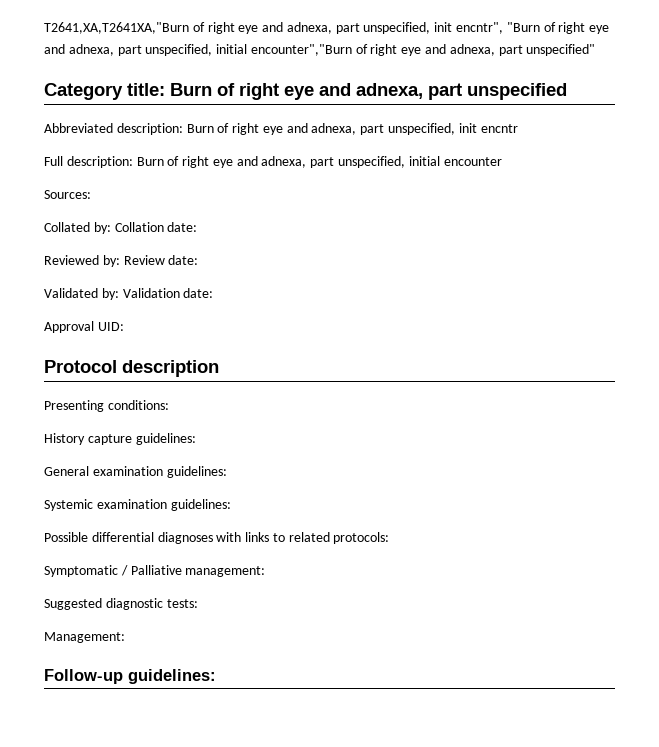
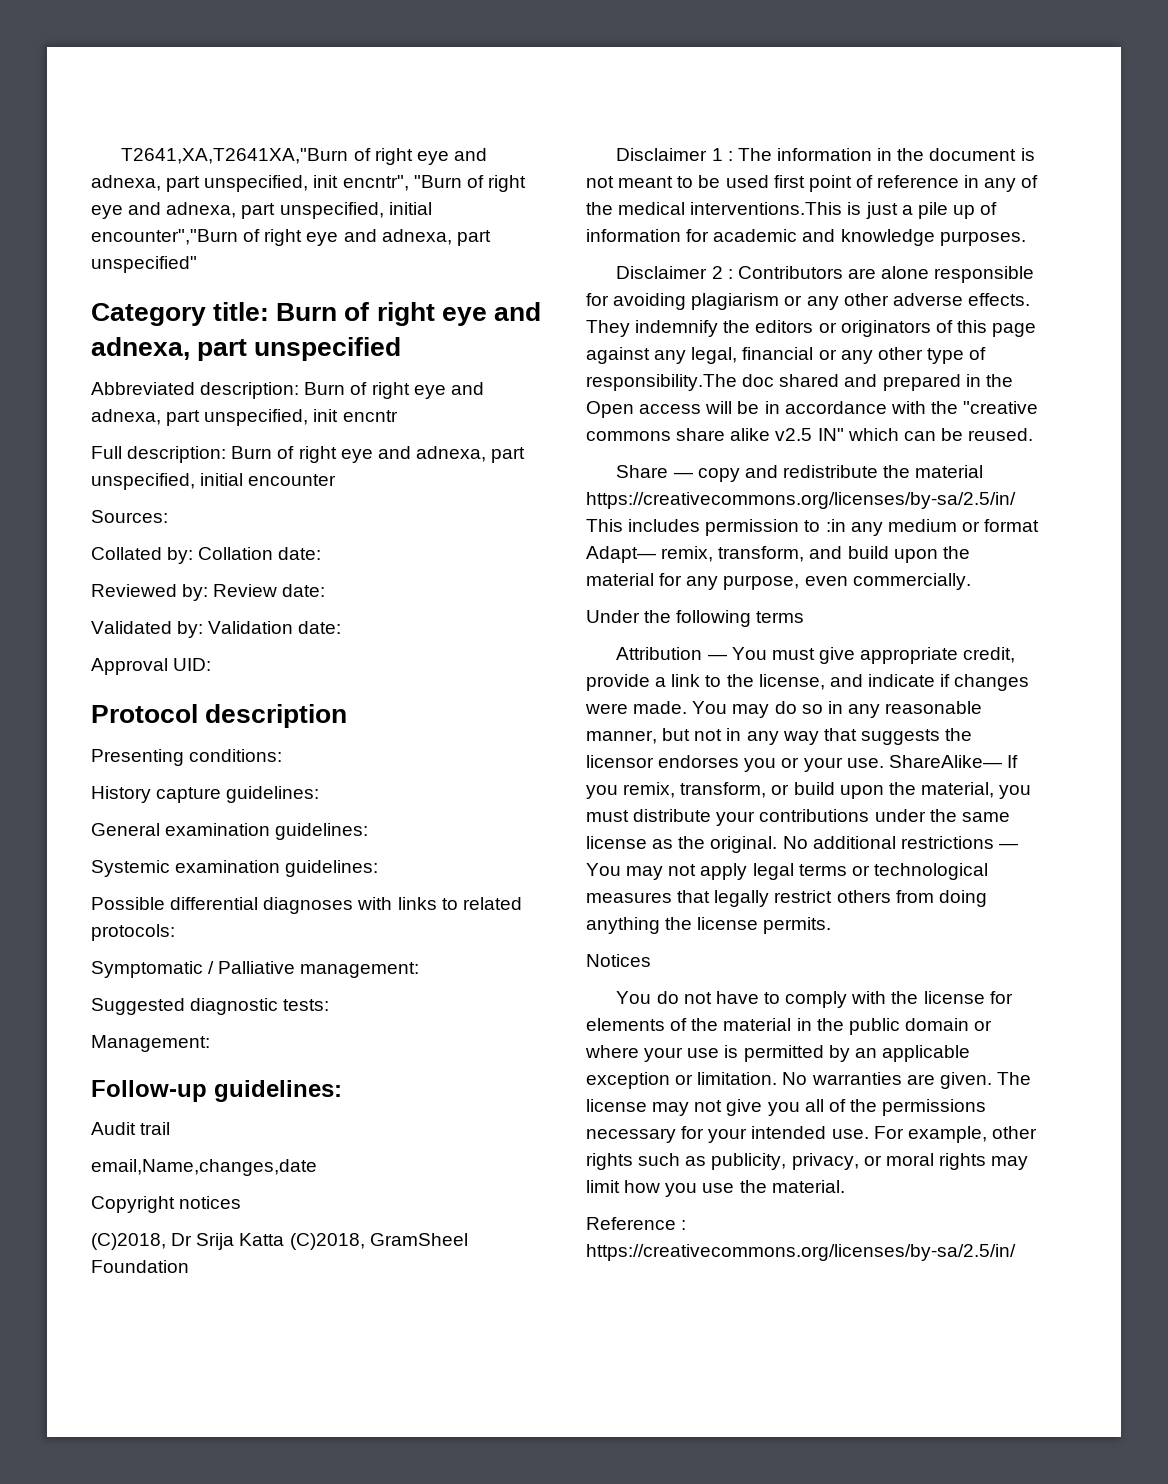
+ Audit trail
+ email,Name,changes,date
+ Copyright notices
+ (C)2018, Dr Srija Katta (C)2018, GramSheel Foundation
+ Disclaimer 1 : The information in the document is not meant to be used first point of reference in any of the medical interventions.This is just a pile up of information for academic and knowledge purposes.
+ Disclaimer 2 : Contributors are alone responsible for avoiding plagiarism or any other adverse effects. They indemnify the editors or originators of this page against any legal, financial or any other type of responsibility.The doc shared and prepared in the Open access will be in accordance with the "creative commons share alike v2.5 IN" which can be reused.
+ Share — copy and redistribute the material https://creativecommons.org/licenses/by-sa/2.5/in/ This includes permission to :in any medium or format Adapt— remix, transform, and build upon the material for any purpose, even commercially.
+ Under the following terms
+ Attribution — You must give appropriate credit, provide a link to the license, and indicate if changes were made. You may do so in any reasonable manner, but not in any way that suggests the licensor endorses you or your use. ShareAlike— If you remix, transform, or build upon the material, you must distribute your contributions under the same license as the original. No additional restrictions — You may not apply legal terms or technological measures that legally restrict others from doing anything the license permits.
+ Notices
+ You do not have to comply with the license for elements of the material in the public domain or where your use is permitted by an applicable exception or limitation. No warranties are given. The license may not give you all of the permissions necessary for your intended use. For example, other rights such as publicity, privacy, or moral rights may limit how you use the material.
+ Reference : https://creativecommons.org/licenses/by-sa/2.5/in/

